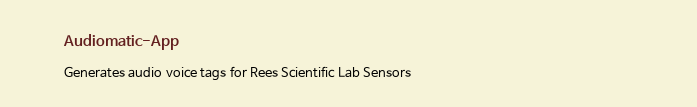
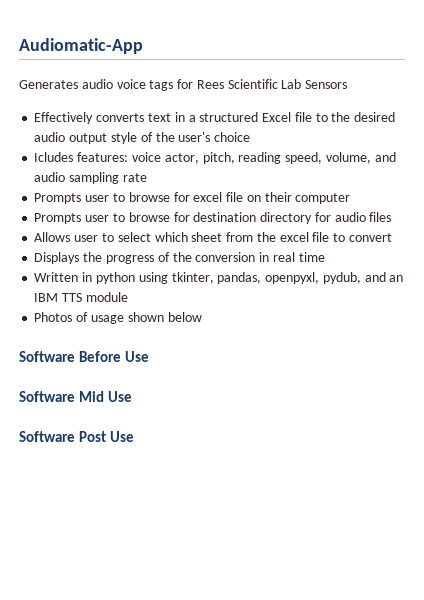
+ Effectively converts text in a structured Excel file to the desired audio output style of the user's choice
+ Icludes features: voice actor, pitch, reading speed, volume, and audio sampling rate
+ Prompts user to browse for excel file on their computer
+ Prompts user to browse for destination directory for audio files
+ Allows user to select which sheet from the excel file to convert
+ Displays the progress of the conversion in real time
+ Written in python using tkinter, pandas, openpyxl, pydub, and an IBM TTS module
+ Photos of usage shown below
+ Software Before Use
+ Software Mid Use
+ Software Post Use

